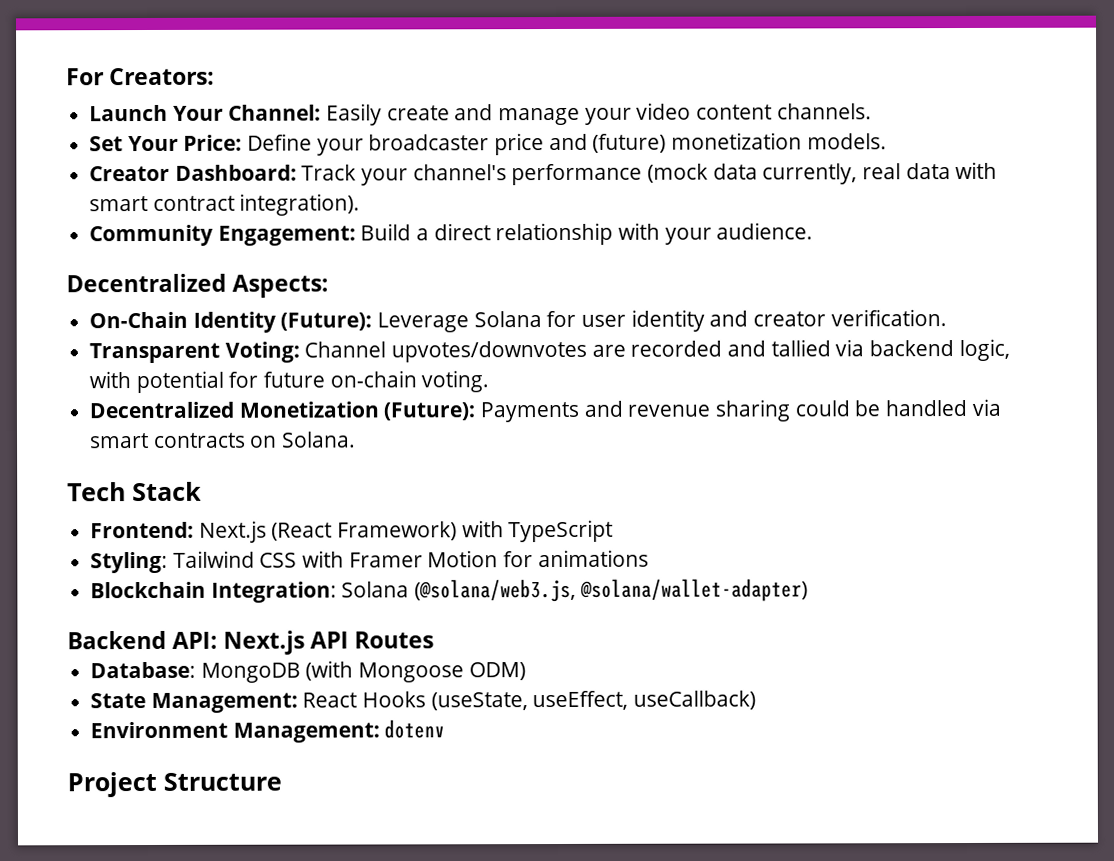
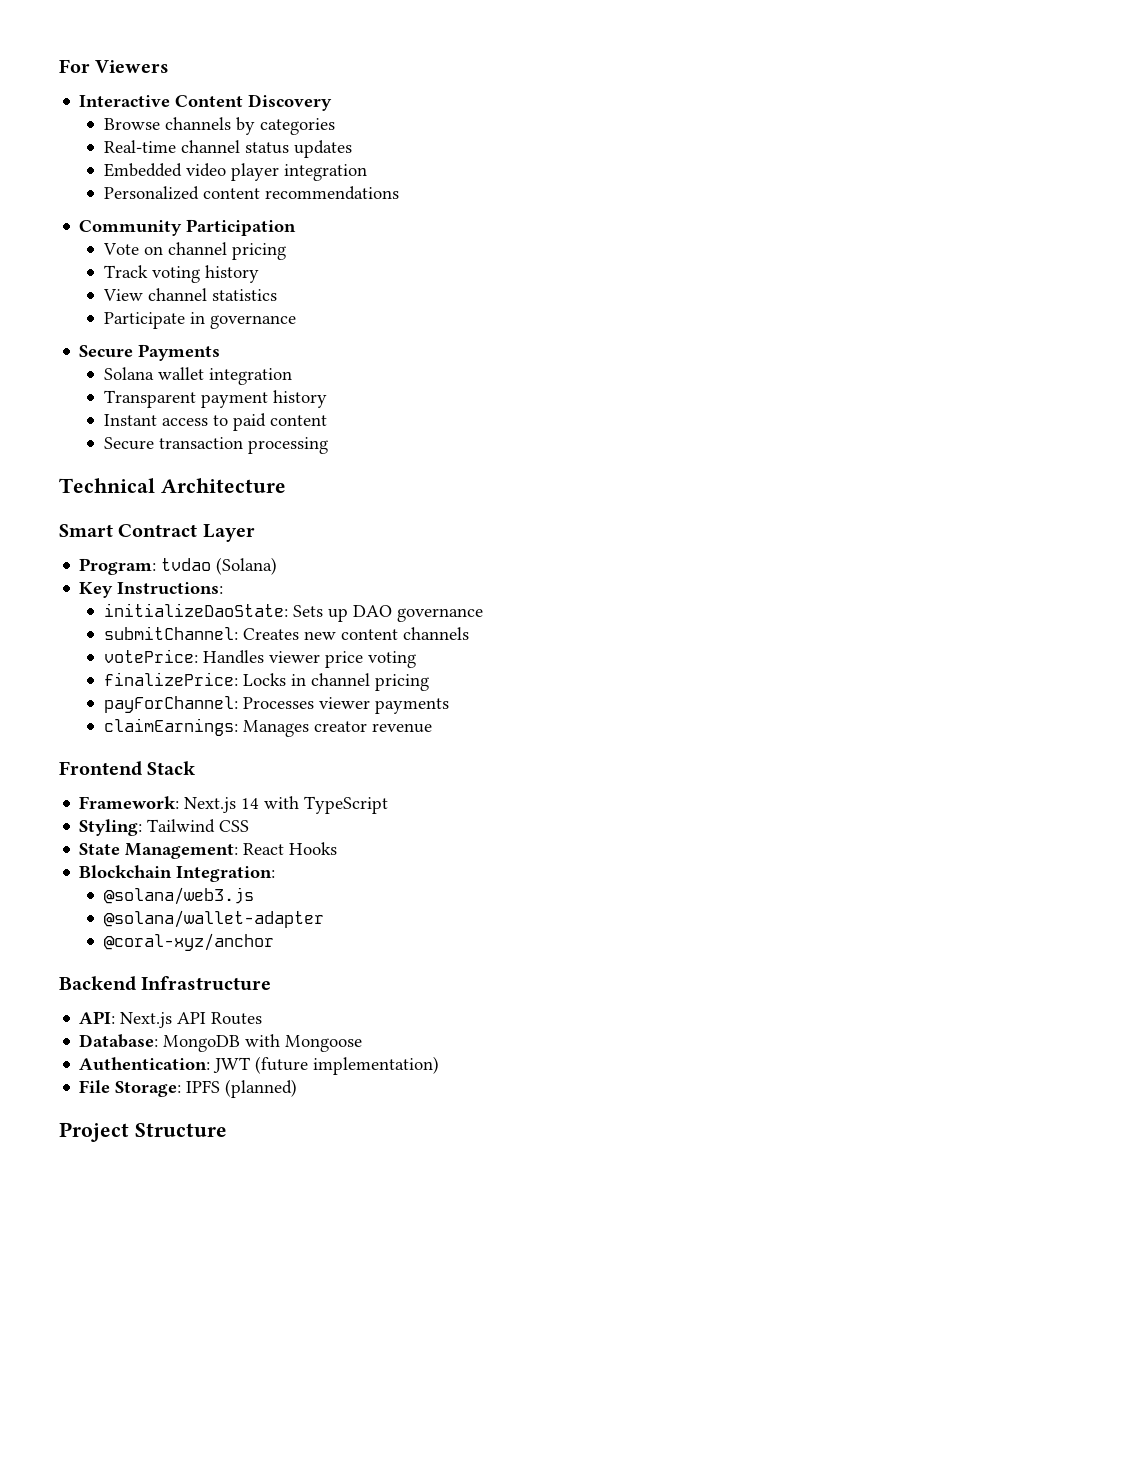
- For Creators:
- Launch Your Channel: Easily create and manage your video content channels.
- Set Your Price: Define your broadcaster price and (future) monetization models.
- Creator Dashboard: Track your channel's performance (mock data currently, real data with smart contract integration).
- Community Engagement: Build a direct relationship with your audience.
- Decentralized Aspects:
- On-Chain Identity (Future): Leverage Solana for user identity and creator verification.
- Transparent Voting: Channel upvotes/downvotes are recorded and tallied via backend logic, with potential for future on-chain voting.
- Decentralized Monetization (Future): Payments and revenue sharing could be handled via smart contracts on Solana.
- Tech Stack
- Frontend: Next.js (React Framework) with TypeScript
+ For Viewers
+ Interactive Content Discovery
+ Browse channels by categories
+ Real-time channel status updates
+ Embedded video player integration
+ Personalized content recommendations
+ Community Participation
+ Vote on channel pricing
+ Track voting history
+ View channel statistics
+ Participate in governance
+ Secure Payments
+ Solana wallet integration
+ Transparent payment history
+ Instant access to paid content
+ Secure transaction processing
+ Technical Architecture
+ Smart Contract Layer
+ Program: tvdao (Solana)
+ Key Instructions:
+ initializeDaoState: Sets up DAO governance
+ submitChannel: Creates new content channels
+ votePrice: Handles viewer price voting
+ finalizePrice: Locks in channel pricing
+ payForChannel: Processes viewer payments
+ claimEarnings: Manages creator revenue
+ Frontend Stack
+ Framework: Next.js 14 with TypeScript
- Styling: Tailwind CSS with Framer Motion for animations
+ Styling: Tailwind CSS
+ State Management: React Hooks
- Blockchain Integration: Solana (@solana/web3.js, @solana/wallet-adapter)
+ Blockchain Integration:
+ @solana/web3.js
+ @solana/wallet-adapter
+ @coral-xyz/anchor
- Backend API: Next.js API Routes
+ Backend Infrastructure
+ API: Next.js API Routes
- Database: MongoDB (with Mongoose ODM)
- State Management: React Hooks (useState, useEffect, useCallback)
- Environment Management: dotenv
+ Database: MongoDB with Mongoose
+ Authentication: JWT (future implementation)
+ File Storage: IPFS (planned)

